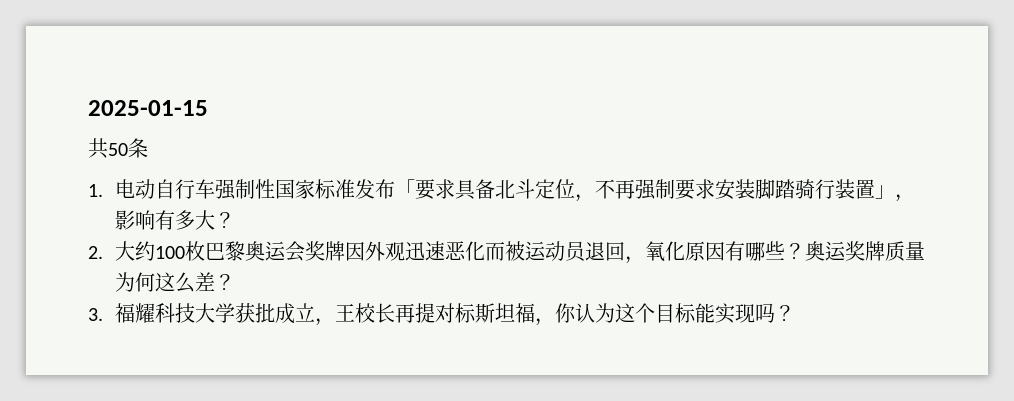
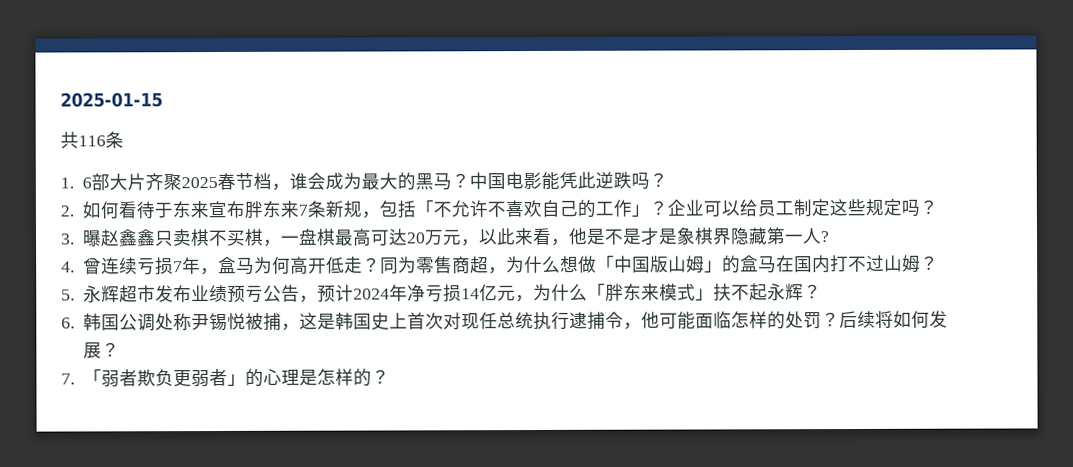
- 共50条
+ 共116条
- 1.电动自行车强制性国家标准发布「要求具备北斗定位，不再强制要求安装脚踏骑行装置」，影响有多大？
- 2.大约100枚巴黎奥运会奖牌因外观迅速恶化而被运动员退回，氧化原因有哪些？奥运奖牌质量为何这么差？
- 3.福耀科技大学获批成立，王校长再提对标斯坦福，你认为这个目标能实现吗？
+ 1. 6部大片齐聚2025春节档，谁会成为最大的黑马？中国电影能凭此逆跌吗？
+ 2.如何看待于东来宣布胖东来7条新规，包括「不允许不喜欢自己的工作」？企业可以给员工制定这些规定吗？
+ 3.曝赵鑫鑫只卖棋不买棋，一盘棋最高可达20万元，以此来看，他是不是才是象棋界隐藏第一人?
+ 4.曾连续亏损7年，盒马为何高开低走？同为零售商超，为什么想做「中国版山姆」的盒马在国内打不过山姆？
+ 5.永辉超市发布业绩预亏公告，预计2024年净亏损14亿元，为什么「胖东来模式」扶不起永辉？
+ 6.韩国公调处称尹锡悦被捕，这是韩国史上首次对现任总统执行逮捕令，他可能面临怎样的处罚？后续将如何发展？
+ 7.「弱者欺负更弱者」的心理是怎样的？

